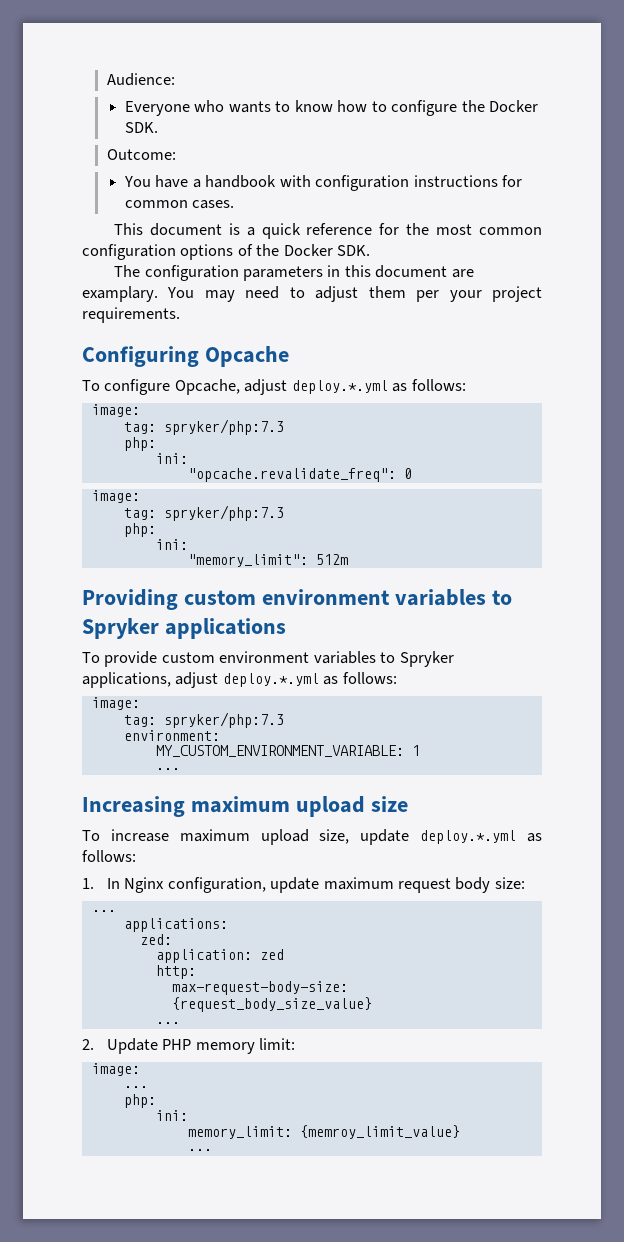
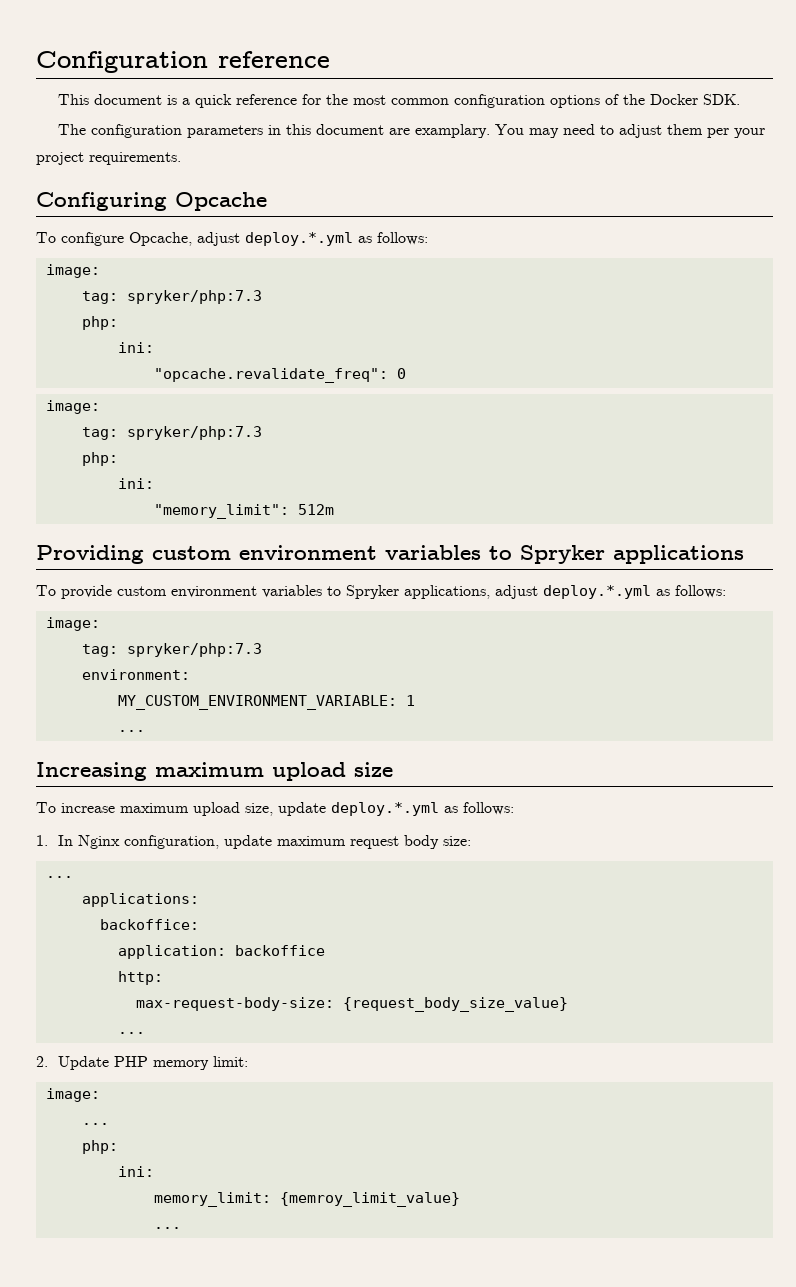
- Audience:
- Everyone who wants to know how to configure the Docker SDK.
- Outcome:
- You have a handbook with configuration instructions for common cases.
+ Configuration reference
- zed:
+ backoffice:
- application: zed
+ application: backoffice

